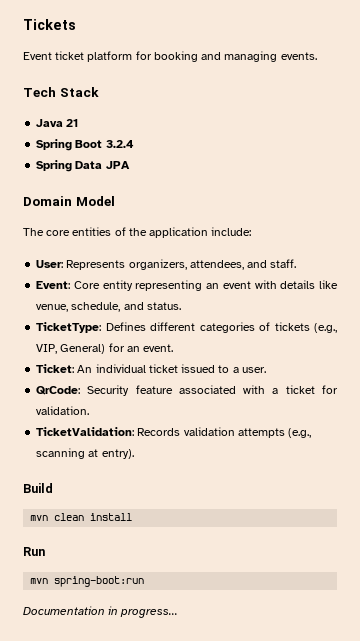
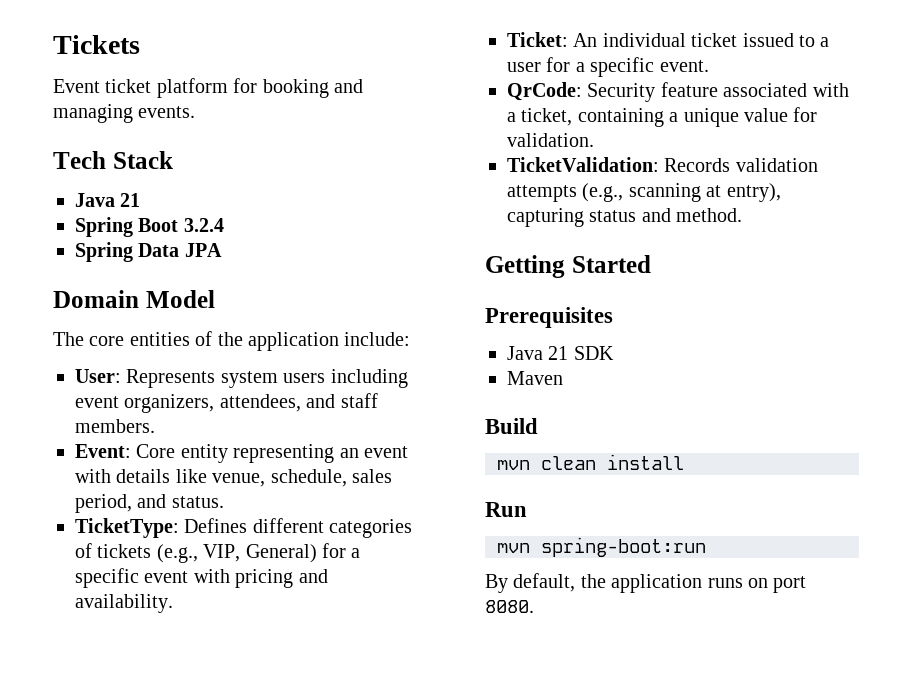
- User: Represents organizers, attendees, and staff.
+ User: Represents system users including event organizers, attendees, and staff members.
- Event: Core entity representing an event with details like venue, schedule, and status.
+ Event: Core entity representing an event with details like venue, schedule, sales period, and status.
- TicketType: Defines different categories of tickets (e.g., VIP, General) for an event.
+ TicketType: Defines different categories of tickets (e.g., VIP, General) for a specific event with pricing and availability.
- Ticket: An individual ticket issued to a user.
+ Ticket: An individual ticket issued to a user for a specific event.
- QrCode: Security feature associated with a ticket for validation.
+ QrCode: Security feature associated with a ticket, containing a unique value for validation.
- TicketValidation: Records validation attempts (e.g., scanning at entry).
+ TicketValidation: Records validation attempts (e.g., scanning at entry), capturing status and method.
+ Getting Started
+ Prerequisites
+ Java 21 SDK
+ Maven
- Documentation in progress...
+ By default, the application runs on port 8080.

